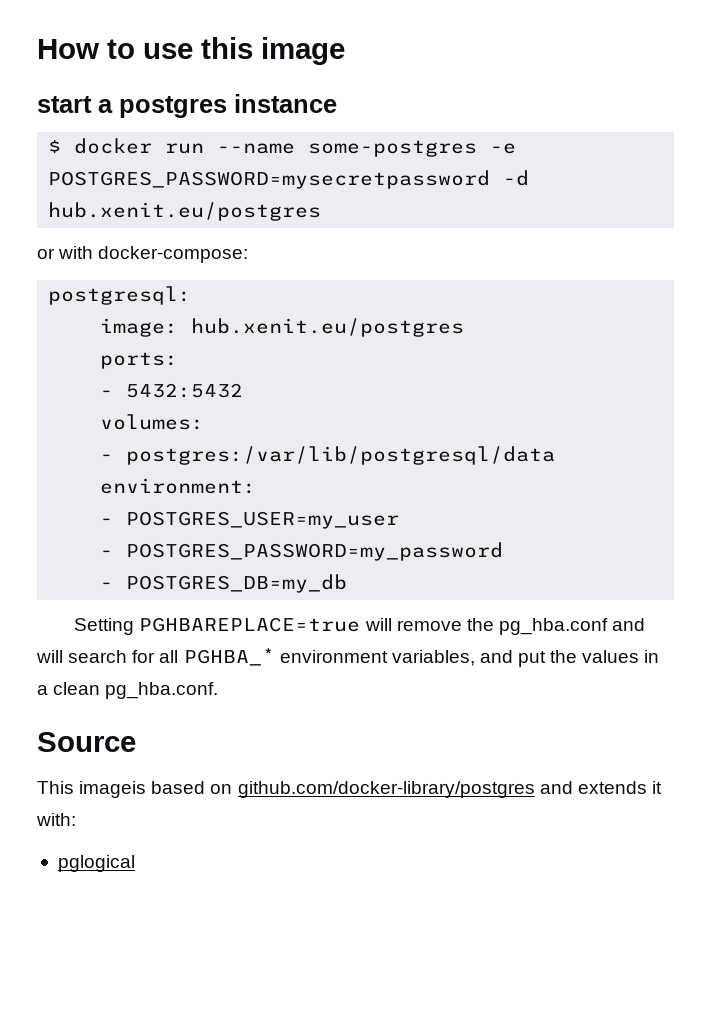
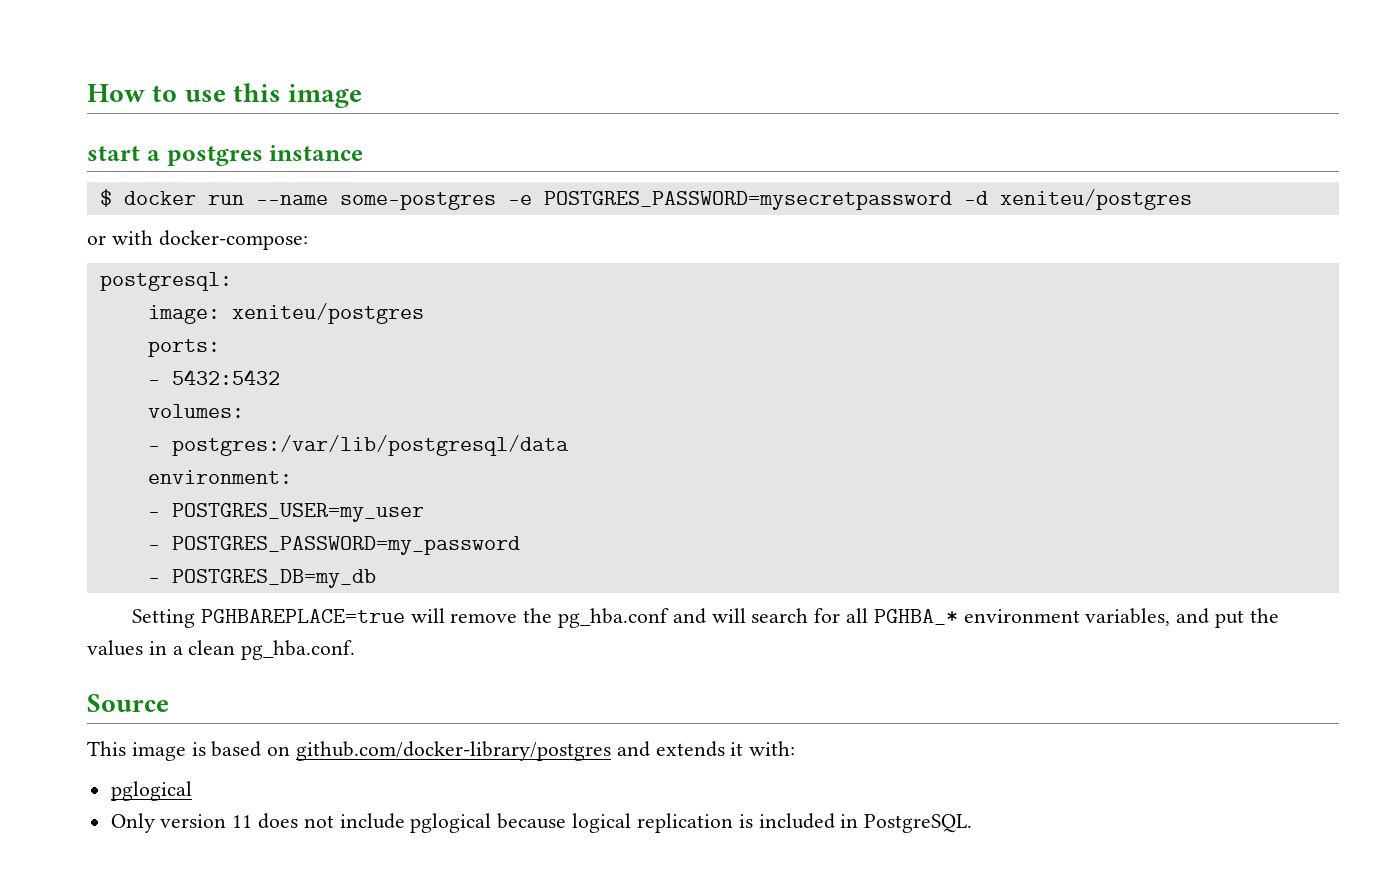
- $ docker run --name some-postgres -e POSTGRES_PASSWORD=mysecretpassword -d hub.xenit.eu/postgres
+ $ docker run --name some-postgres -e POSTGRES_PASSWORD=mysecretpassword -d xeniteu/postgres
- image: hub.xenit.eu/postgres
+ image: xeniteu/postgres
- This imageis based on github.com/docker-library/postgres and extends it with:
+ This image is based on github.com/docker-library/postgres and extends it with:
+ Only version 11 does not include pglogical because logical replication is included in PostgreSQL.

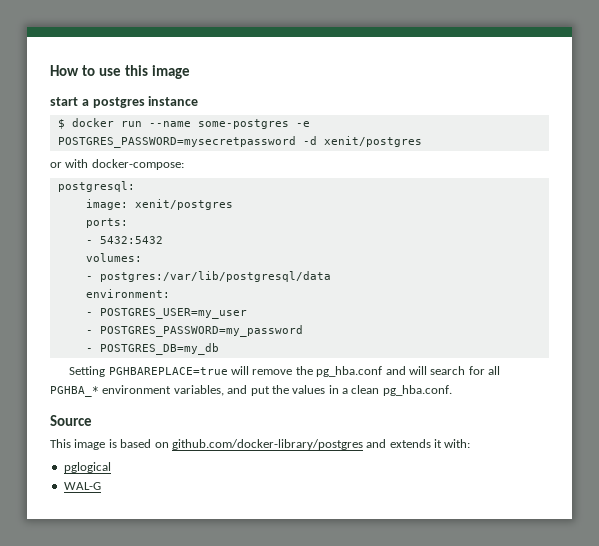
- $ docker run --name some-postgres -e POSTGRES_PASSWORD=mysecretpassword -d xeniteu/postgres
+ $ docker run --name some-postgres -e POSTGRES_PASSWORD=mysecretpassword -d xenit/postgres
- image: xeniteu/postgres
+ image: xenit/postgres
- Only version 11 does not include pglogical because logical replication is included in PostgreSQL.
+ WAL-G

